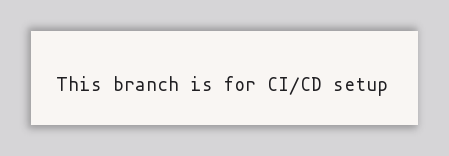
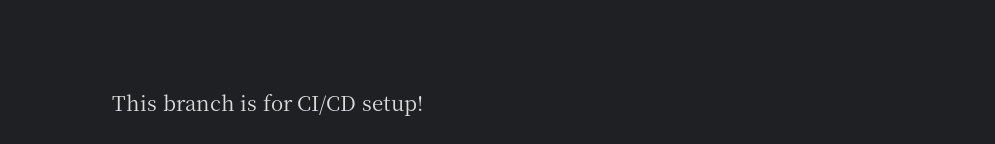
- This branch is for CI/CD setup
+ This branch is for CI/CD setup!

